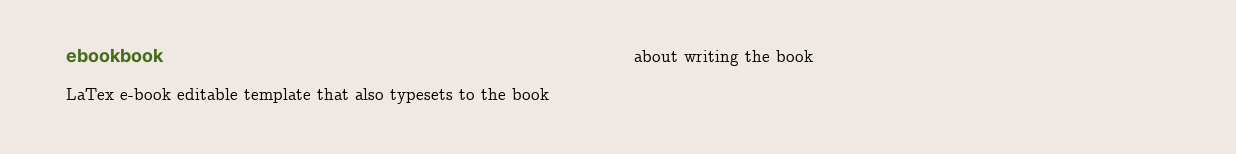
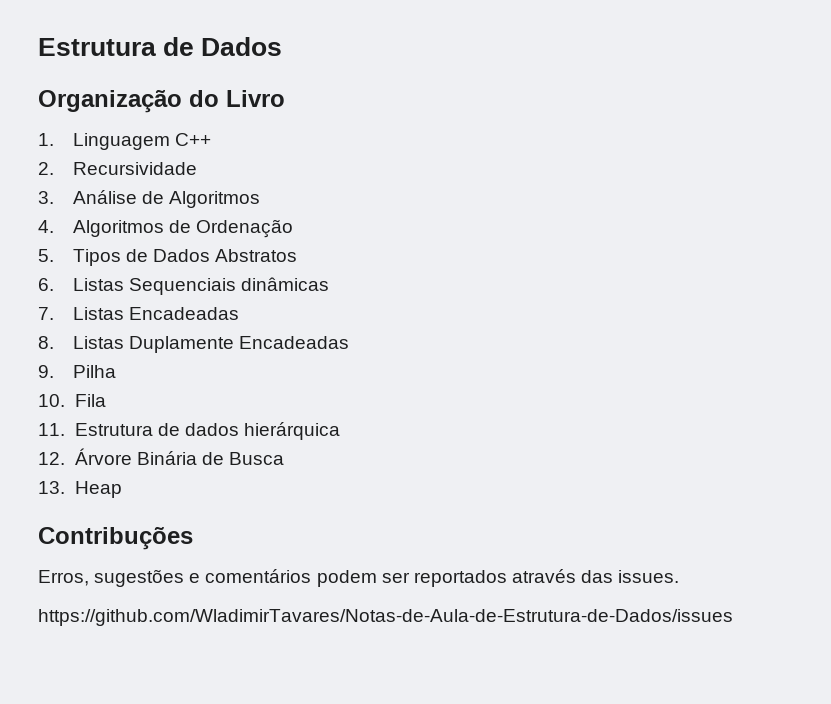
- ebookbook
- LaTex e-book editable template that also typesets to the book about writing the book
+ Estrutura de Dados
+ Organização do Livro
+ 1. Linguagem C++
+ 2. Recursividade
+ 3. Análise de Algoritmos
+ 4. Algoritmos de Ordenação
+ 5. Tipos de Dados Abstratos
+ 6. Listas Sequenciais dinâmicas
+ 7. Listas Encadeadas
+ 8. Listas Duplamente Encadeadas
+ 9. Pilha
+ 10. Fila
+ 11. Estrutura de dados hierárquica
+ 12. Árvore Binária de Busca
+ 13. Heap
+ Contribuções
+ Erros, sugestões e comentários podem ser reportados através das issues.
+ https://github.com/WladimirTavares/Notas-de-Aula-de-Estrutura-de-Dados/issues

